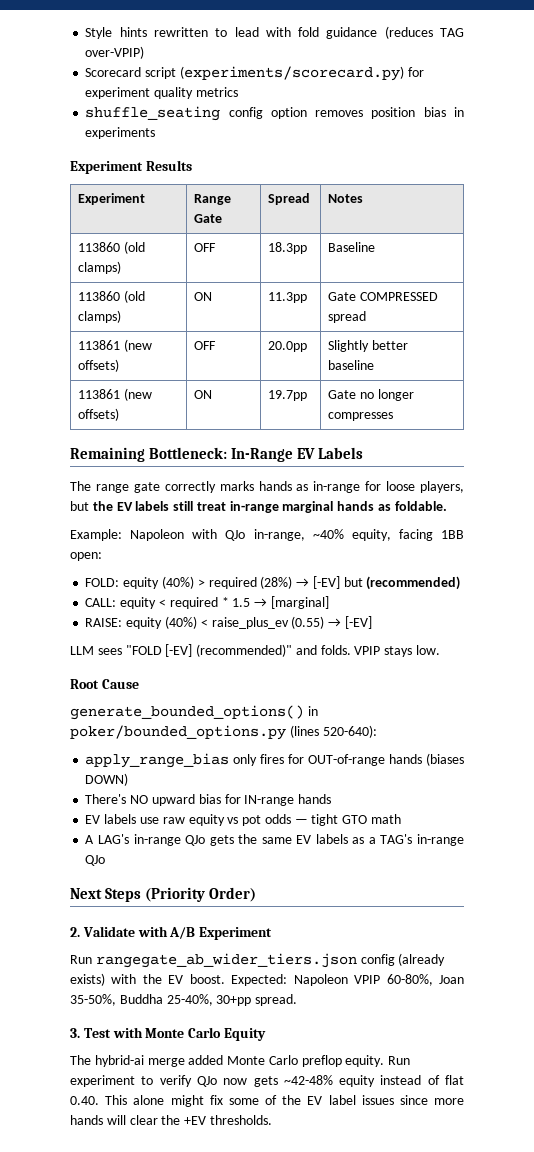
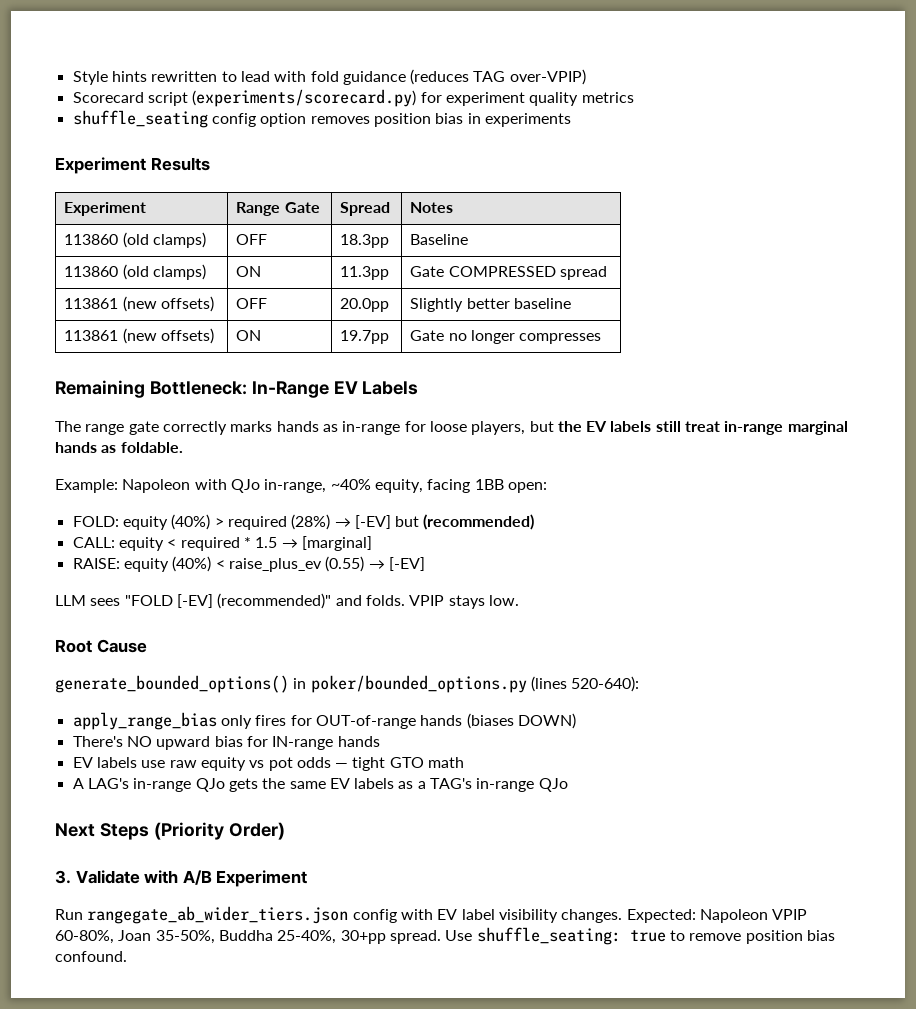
- 2. Validate with A/B Experiment
+ 3. Validate with A/B Experiment
- Run rangegate_ab_wider_tiers.json config (already exists) with the EV boost.
+ Run rangegate_ab_wider_tiers.json config with EV label visibility changes.
- Expected: Napoleon VPIP 60-80%, Joan 35-50%, Buddha 25-40%, 30+pp spread.
- 3. Test with Monte Carlo Equity
- The hybrid-ai merge added Monte Carlo preflop equity. Run experiment to verify QJo now gets ~42-48% equity instead of flat 0.40. This alone might fix some of the EV label issues since more hands will clear the +EV thresholds.
+ Expected: Napoleon VPIP 60-80%, Joan 35-50%, Buddha 25-40%, 30+pp spread. Use shuffle_seating: true to remove position bias confound.

